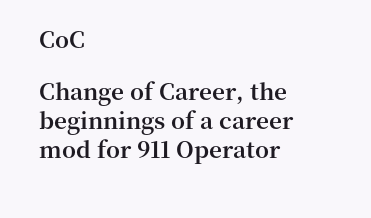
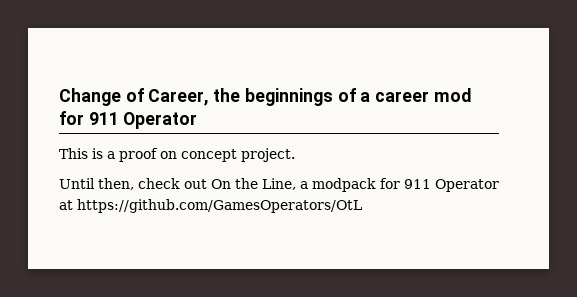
- CoC
+ This is a proof on concept project.
+ Until then, check out On the Line, a modpack for 911 Operator at https://github.com/GamesOperators/OtL

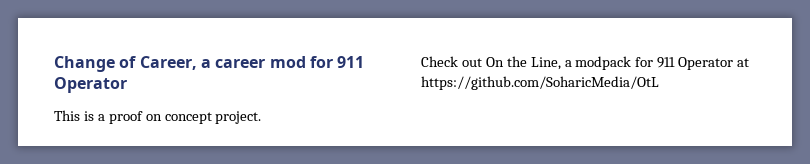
- Change of Career, the beginnings of a career mod for 911 Operator
+ Change of Career, a career mod for 911 Operator
- Until then, check out On the Line, a modpack for 911 Operator at https://github.com/GamesOperators/OtL
+ Check out On the Line, a modpack for 911 Operator at https://github.com/SoharicMedia/OtL

